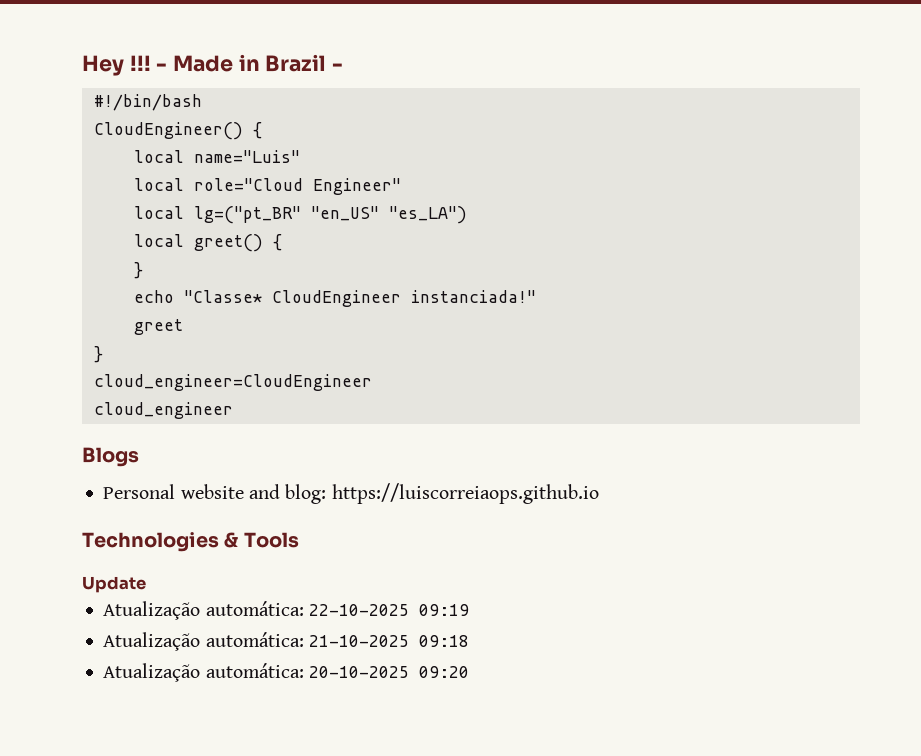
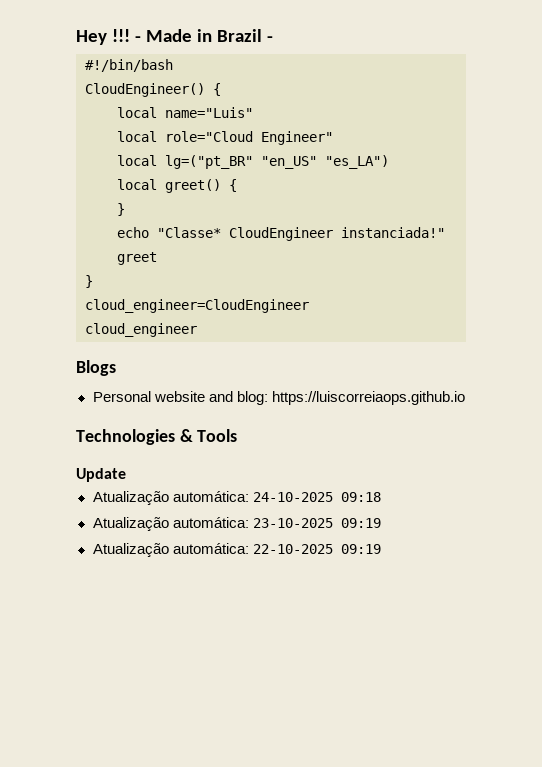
+ Atualização automática: 24-10-2025 09:18
+ Atualização automática: 23-10-2025 09:19
  Atualização automática: 22-10-2025 09:19
- Atualização automática: 21-10-2025 09:18
- Atualização automática: 20-10-2025 09:20

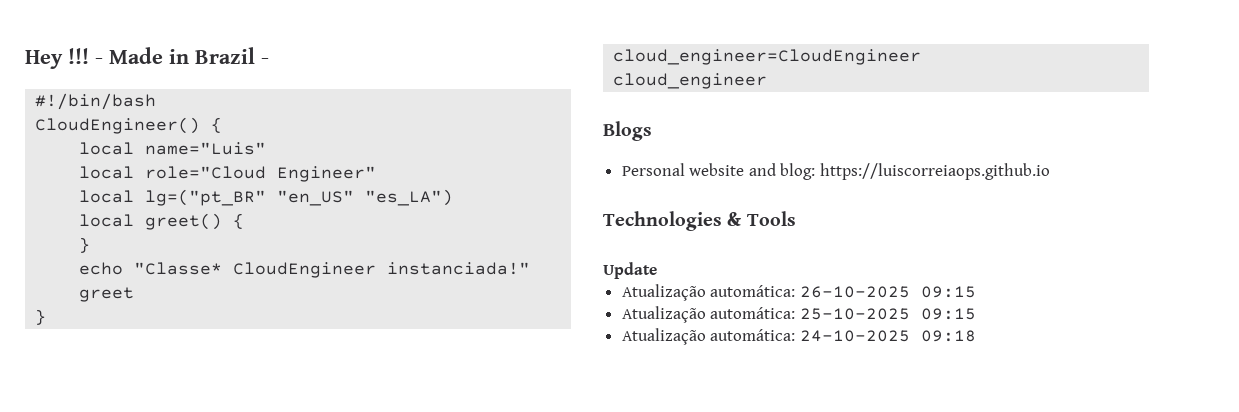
+ Atualização automática: 26-10-2025 09:15
+ Atualização automática: 25-10-2025 09:15
  Atualização automática: 24-10-2025 09:18
- Atualização automática: 23-10-2025 09:19
- Atualização automática: 22-10-2025 09:19

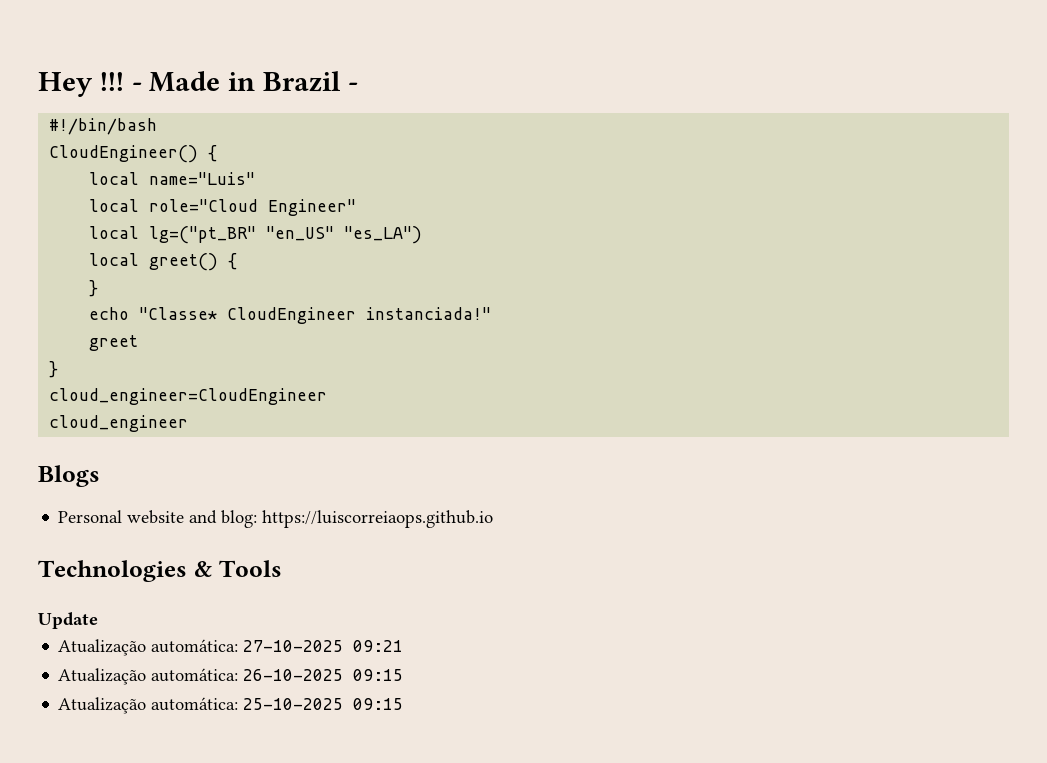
+ Atualização automática: 27-10-2025 09:21
- Atualização automática: 24-10-2025 09:18

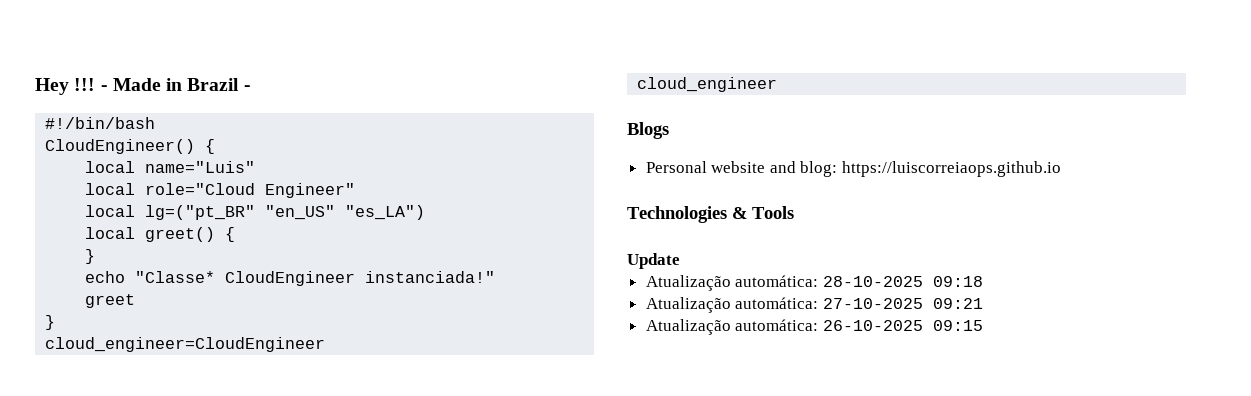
+ Atualização automática: 28-10-2025 09:18
- Atualização automática: 25-10-2025 09:15

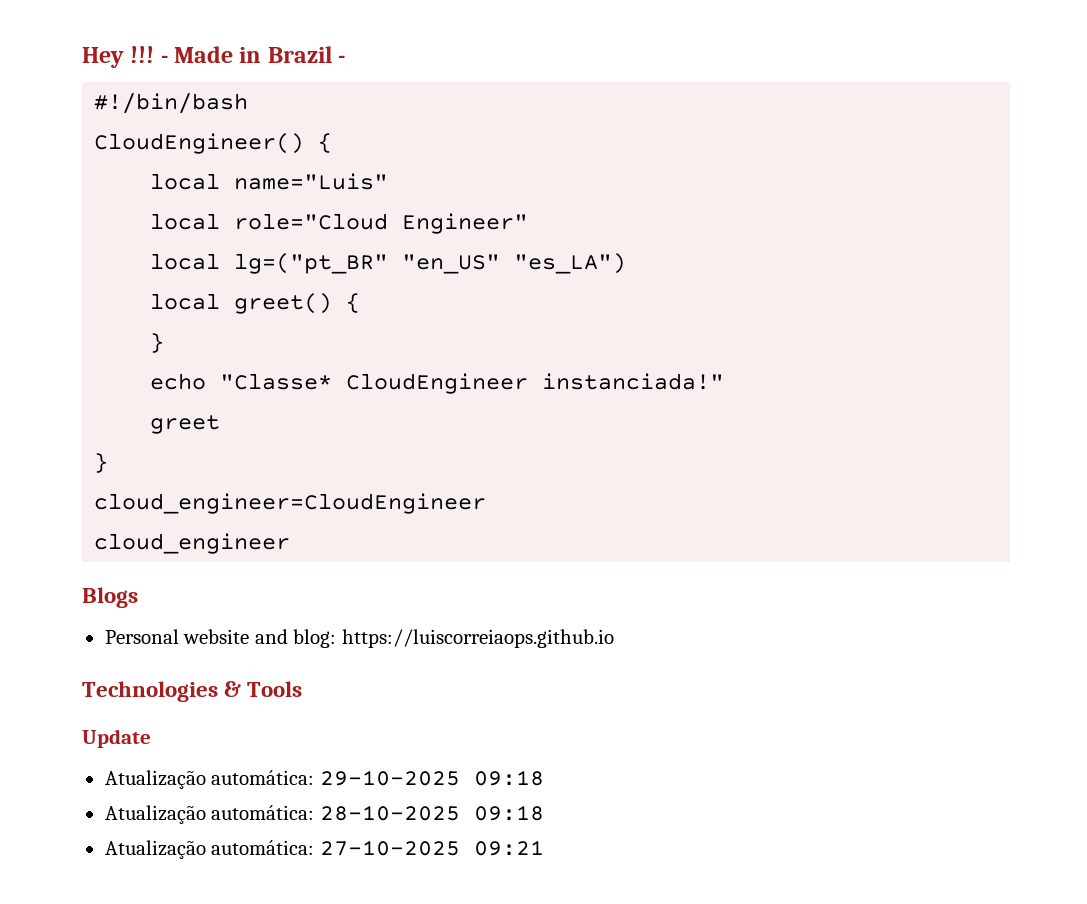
+ Atualização automática: 29-10-2025 09:18
- Atualização automática: 26-10-2025 09:15

